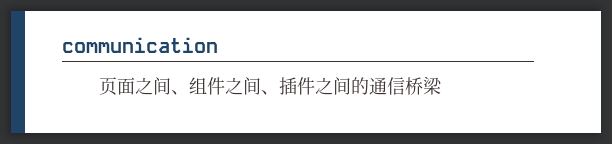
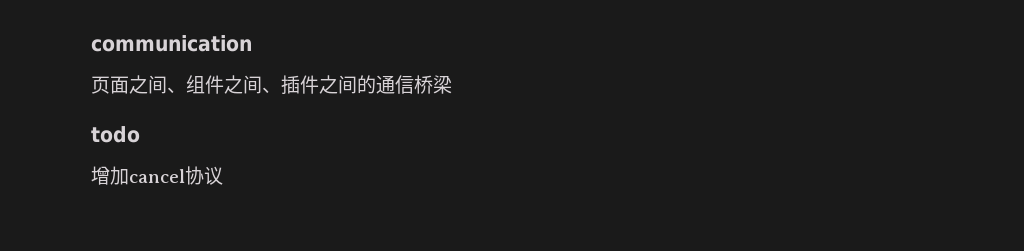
+ todo
+ 增加cancel协议

